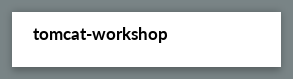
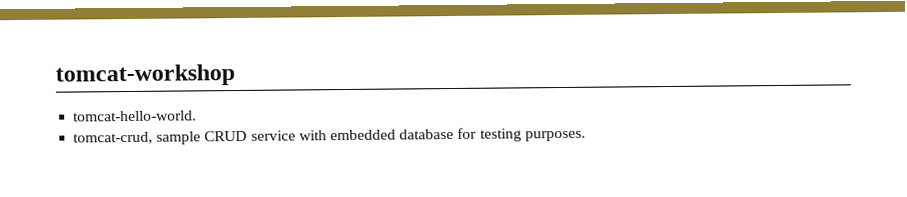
+ tomcat-hello-world.
+ tomcat-crud, sample CRUD service with embedded database for testing purposes.

